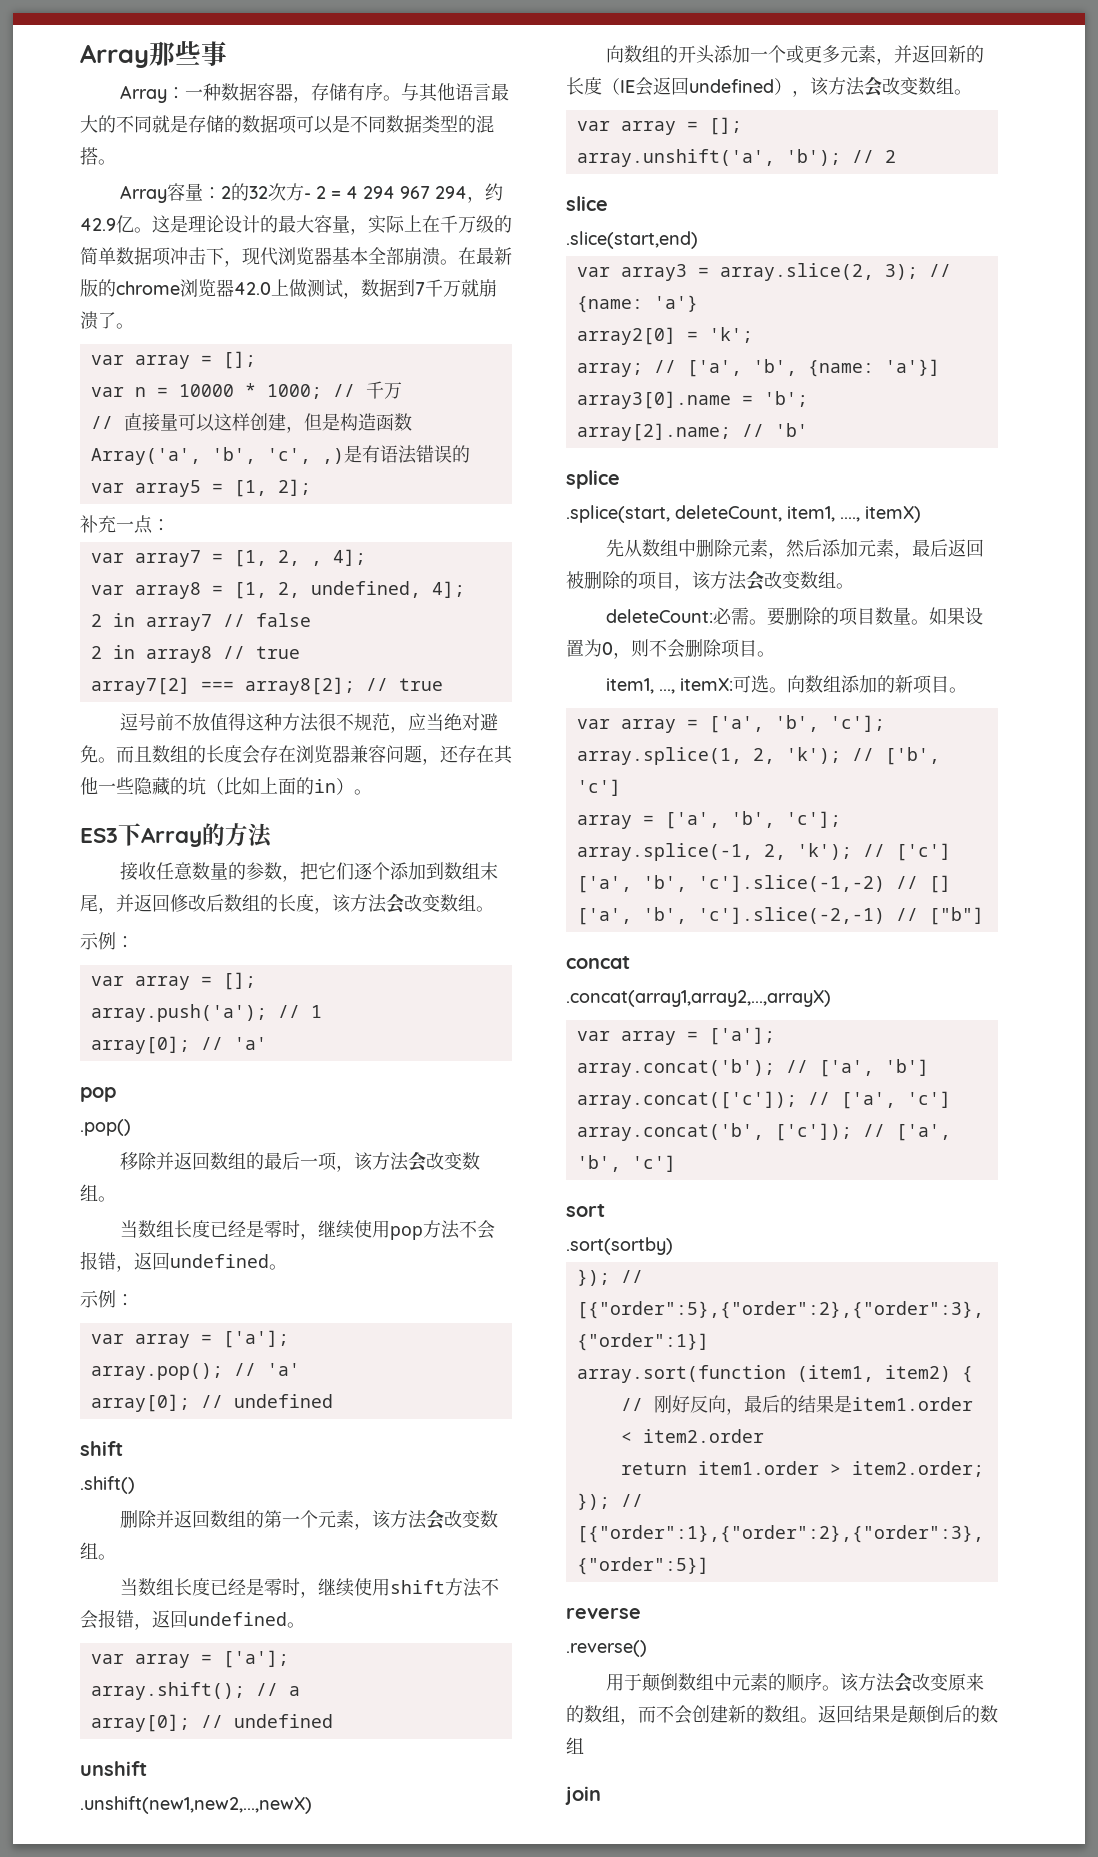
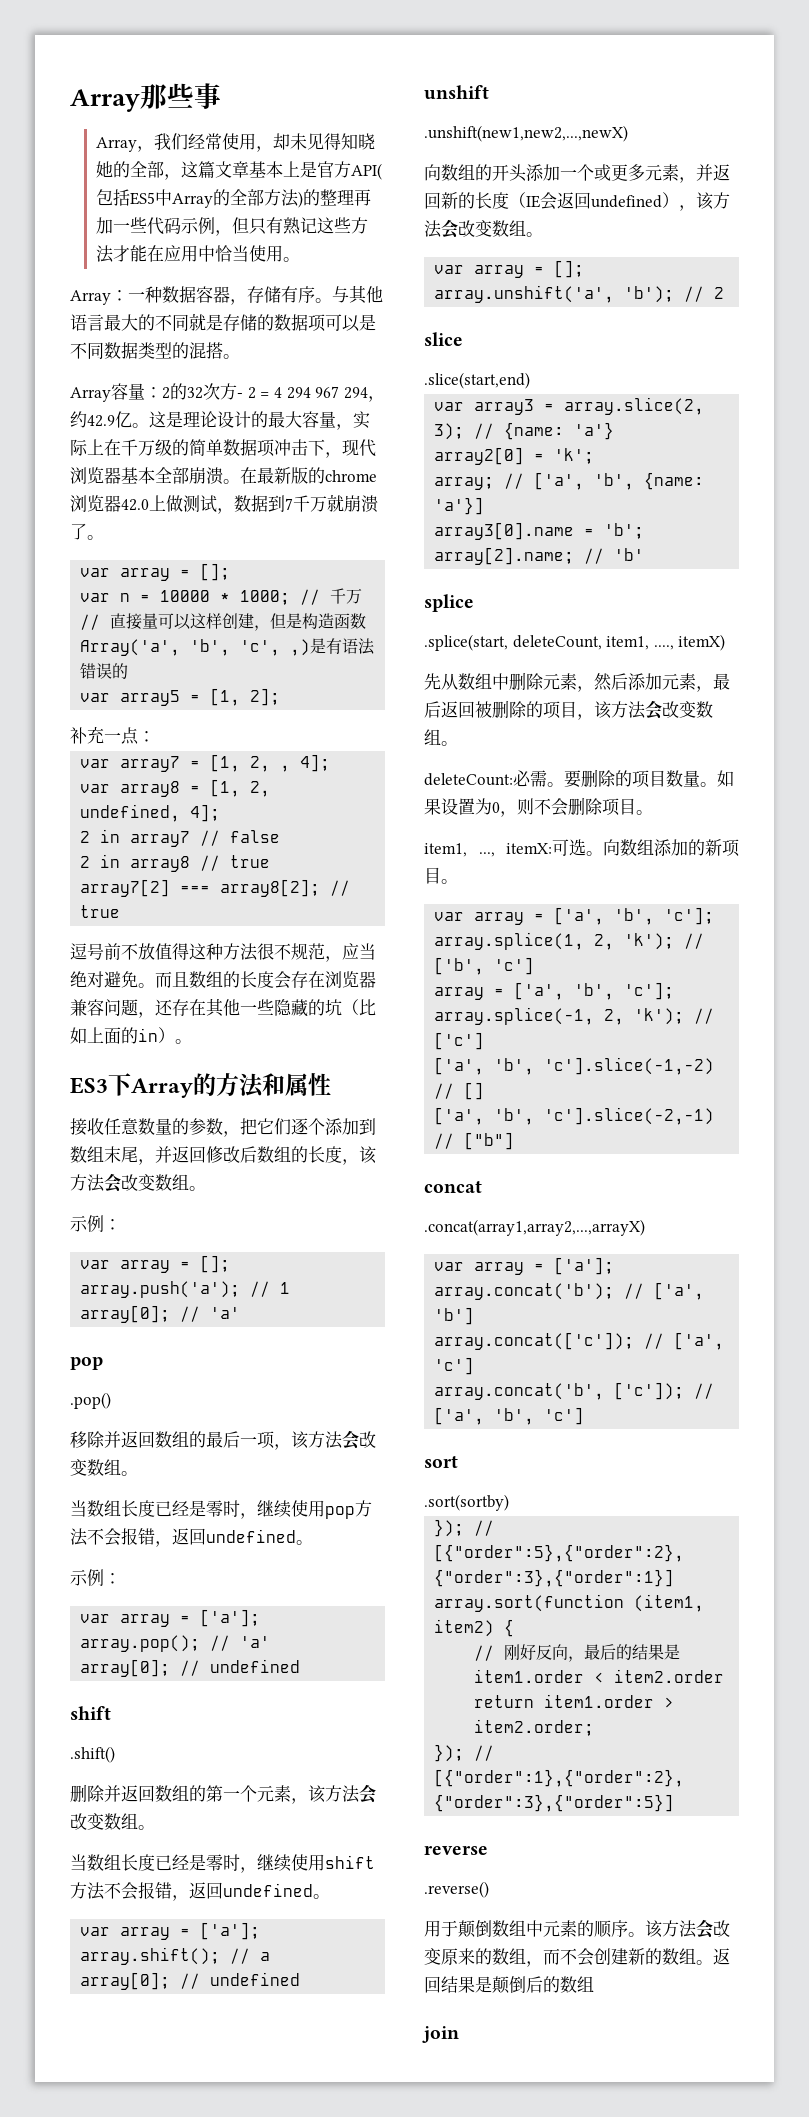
+ Array，我们经常使用，却未见得知晓她的全部，这篇文章基本上是官方API(包括ES5中Array的全部方法)的整理再加一些代码示例，但只有熟记这些方法才能在应用中恰当使用。
- ES3下Array的方法
+ ES3下Array的方法和属性

